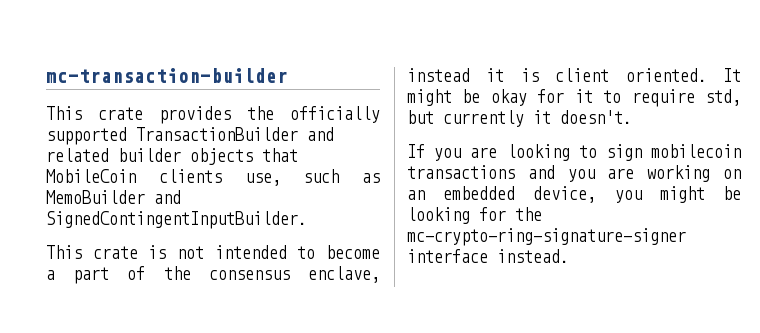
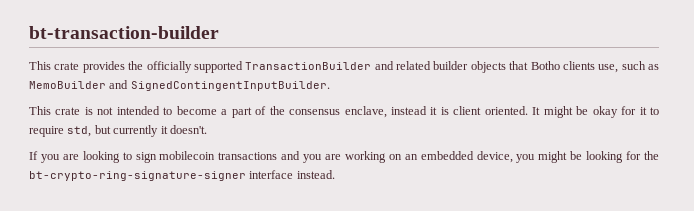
- mc-transaction-builder
+ bt-transaction-builder
- This crate provides the officially supported TransactionBuilder and related builder objects that MobileCoin clients use, such as MemoBuilder and SignedContingentInputBuilder.
+ This crate provides the officially supported TransactionBuilder and related builder objects that Botho clients use, such as MemoBuilder and SignedContingentInputBuilder.
- If you are looking to sign mobilecoin transactions and you are working on an embedded device, you might be looking for the mc-crypto-ring-signature-signer interface instead.
+ If you are looking to sign mobilecoin transactions and you are working on an embedded device, you might be looking for the bt-crypto-ring-signature-signer interface instead.

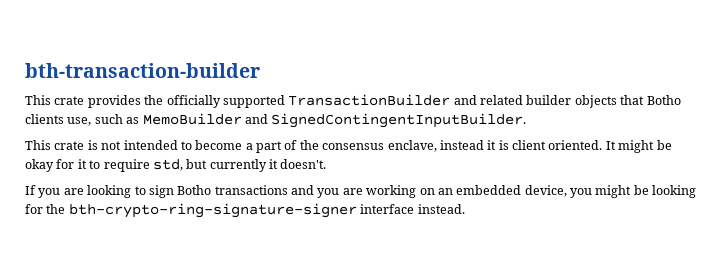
- bt-transaction-builder
+ bth-transaction-builder
- If you are looking to sign mobilecoin transactions and you are working on an embedded device, you might be looking for the bt-crypto-ring-signature-signer interface instead.
+ If you are looking to sign Botho transactions and you are working on an embedded device, you might be looking for the bth-crypto-ring-signature-signer interface instead.

